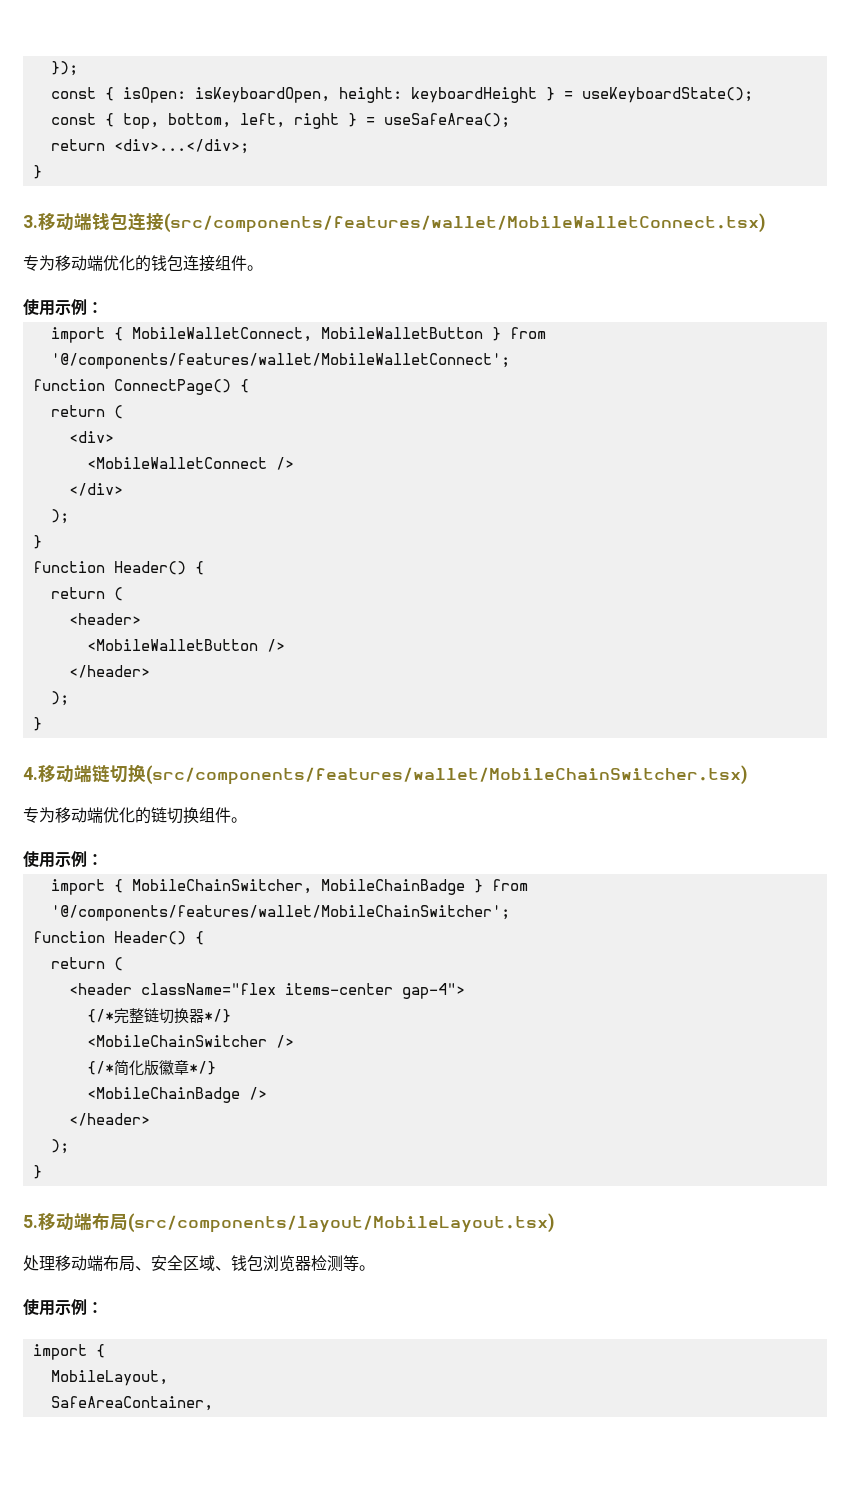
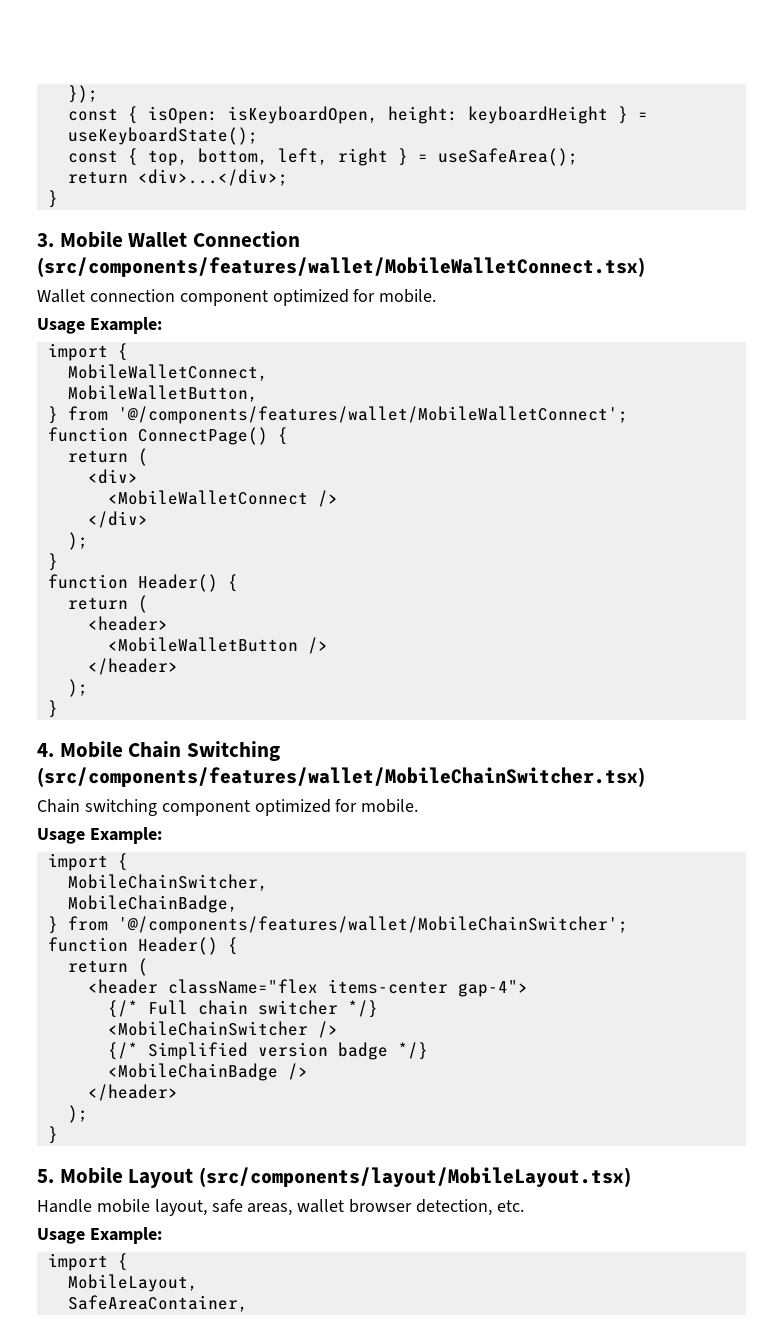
- 3.移动端钱包连接(src/components/features/wallet/MobileWalletConnect.tsx)
- 专为移动端优化的钱包连接组件。
- 使用示例：
- import { MobileWalletConnect, MobileWalletButton } from '@/components/features/wallet/MobileWalletConnect';
+ 3. Mobile Wallet Connection (src/components/features/wallet/MobileWalletConnect.tsx)
+ Wallet connection component optimized for mobile.
+ Usage Example:
+ import {
+ MobileWalletConnect,
+ MobileWalletButton,
+ } from '@/components/features/wallet/MobileWalletConnect';
- 4.移动端链切换(src/components/features/wallet/MobileChainSwitcher.tsx)
- 专为移动端优化的链切换组件。
- 使用示例：
- import { MobileChainSwitcher, MobileChainBadge } from '@/components/features/wallet/MobileChainSwitcher';
+ 4. Mobile Chain Switching (src/components/features/wallet/MobileChainSwitcher.tsx)
+ Chain switching component optimized for mobile.
+ Usage Example:
+ import {
+ MobileChainSwitcher,
+ MobileChainBadge,
+ } from '@/components/features/wallet/MobileChainSwitcher';
- {/*完整链切换器*/}
+ {/* Full chain switcher */}
- {/*简化版徽章*/}
+ {/* Simplified version badge */}
- 5.移动端布局(src/components/layout/MobileLayout.tsx)
+ 5. Mobile Layout (src/components/layout/MobileLayout.tsx)
- 处理移动端布局、安全区域、钱包浏览器检测等。
- 使用示例：
+ Handle mobile layout, safe areas, wallet browser detection, etc.
+ Usage Example:

